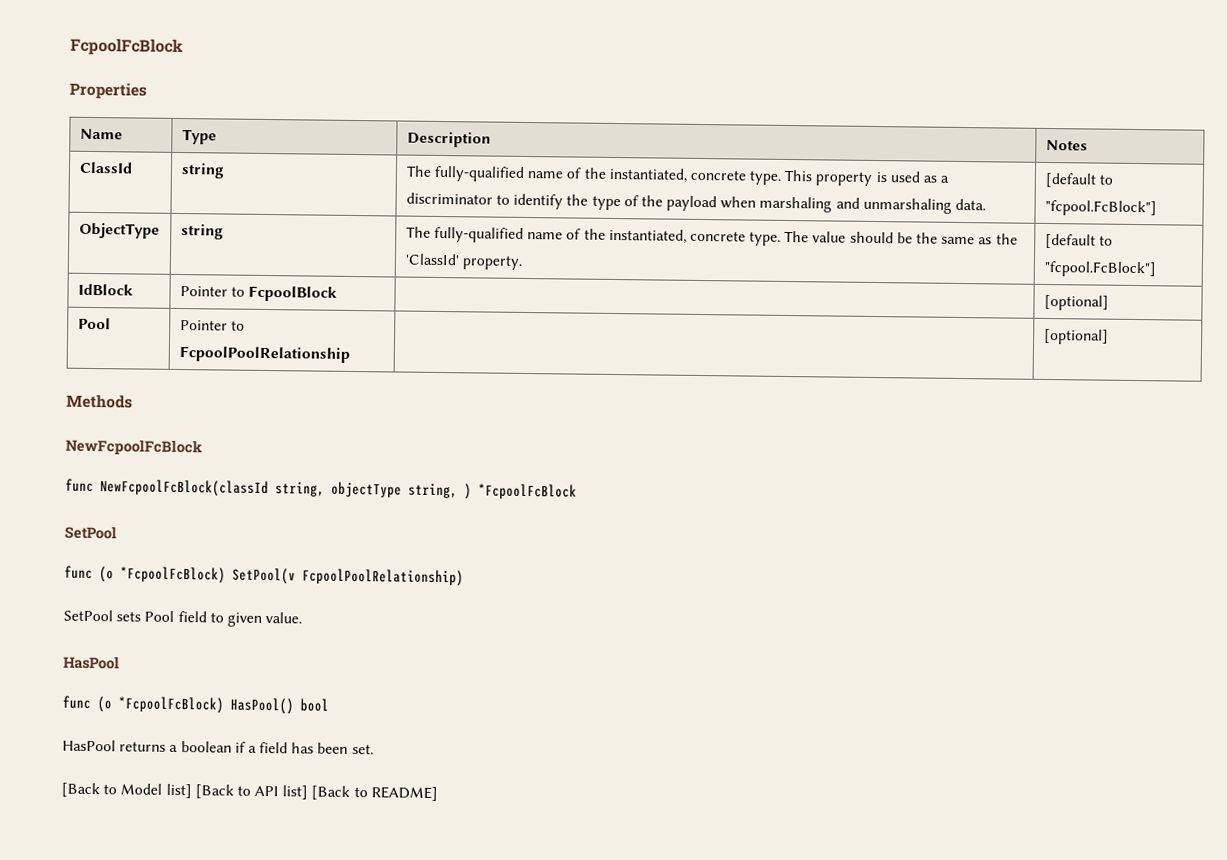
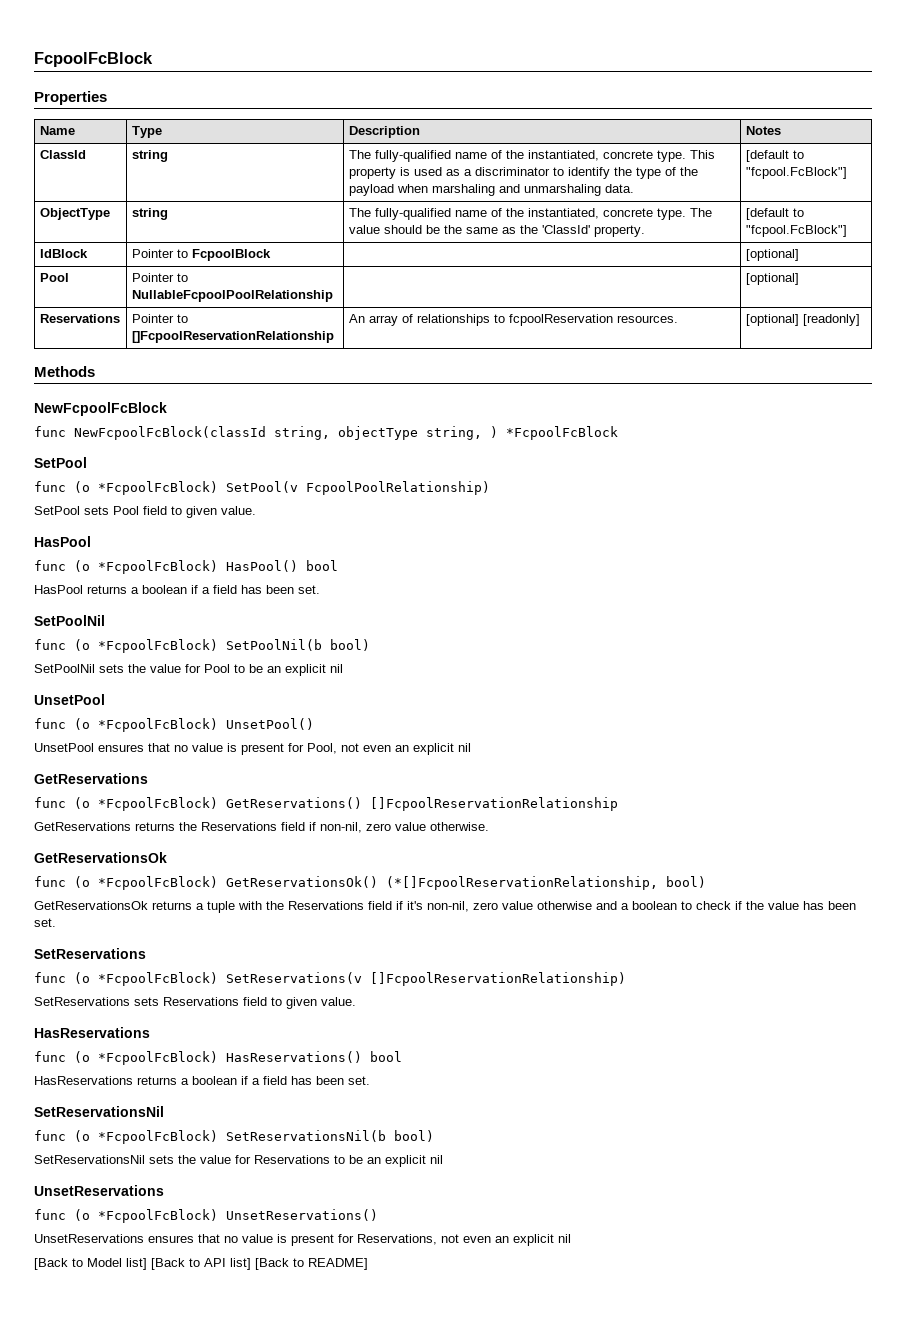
- Pool | Pointer to FcpoolPoolRelationship | | [optional]
+ Pool | Pointer to NullableFcpoolPoolRelationship | | [optional]
+ Reservations | Pointer to []FcpoolReservationRelationship | An array of relationships to fcpoolReservation resources. | [optional] [readonly]
  HasPool returns a boolean if a field has been set.
+ SetPoolNil
+ func (o *FcpoolFcBlock) SetPoolNil(b bool)
+ SetPoolNil sets the value for Pool to be an explicit nil
+ UnsetPool
+ func (o *FcpoolFcBlock) UnsetPool()
+ UnsetPool ensures that no value is present for Pool, not even an explicit nil
+ GetReservations
+ func (o *FcpoolFcBlock) GetReservations() []FcpoolReservationRelationship
+ GetReservations returns the Reservations field if non-nil, zero value otherwise.
+ GetReservationsOk
+ func (o *FcpoolFcBlock) GetReservationsOk() (*[]FcpoolReservationRelationship, bool)
+ GetReservationsOk returns a tuple with the Reservations field if it's non-nil, zero value otherwise and a boolean to check if the value has been set.
+ SetReservations
+ func (o *FcpoolFcBlock) SetReservations(v []FcpoolReservationRelationship)
+ SetReservations sets Reservations field to given value.
+ HasReservations
+ func (o *FcpoolFcBlock) HasReservations() bool
+ HasReservations returns a boolean if a field has been set.
+ SetReservationsNil
+ func (o *FcpoolFcBlock) SetReservationsNil(b bool)
+ SetReservationsNil sets the value for Reservations to be an explicit nil
+ UnsetReservations
+ func (o *FcpoolFcBlock) UnsetReservations()
+ UnsetReservations ensures that no value is present for Reservations, not even an explicit nil

